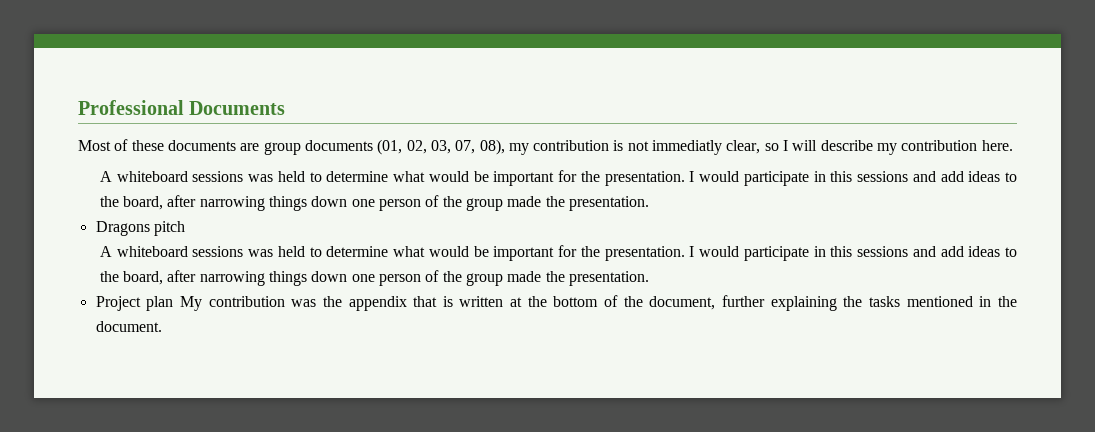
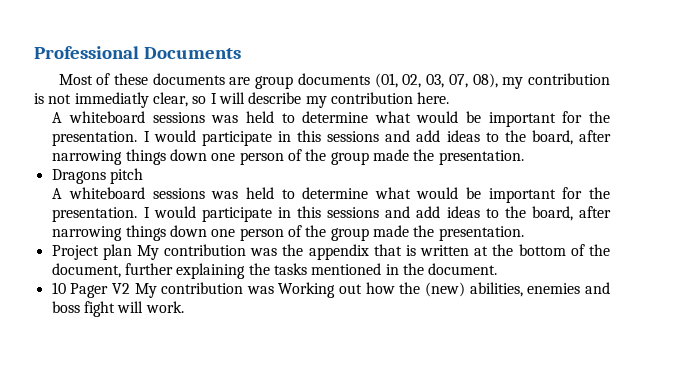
+ 10 Pager V2 My contribution was Working out how the (new) abilities, enemies and boss fight will work.

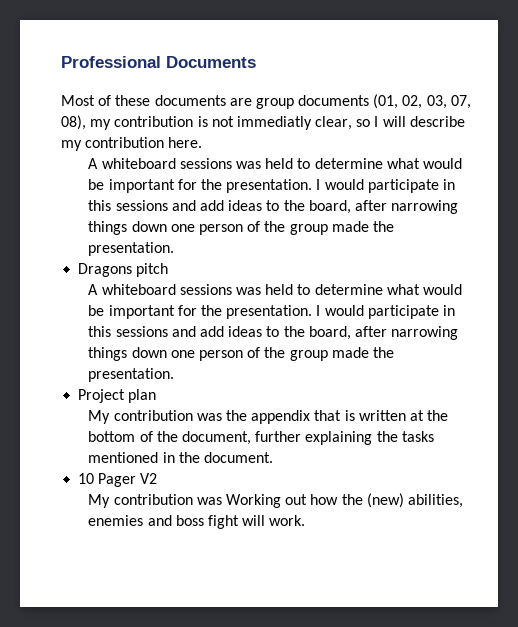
- Project plan My contribution was the appendix that is written at the bottom of the document, further explaining the tasks mentioned in the document.
+ Project plan
+ My contribution was the appendix that is written at the bottom of the document, further explaining the tasks mentioned in the document.
- 10 Pager V2 My contribution was Working out how the (new) abilities, enemies and boss fight will work.
+ 10 Pager V2
+ My contribution was Working out how the (new) abilities, enemies and boss fight will work.

